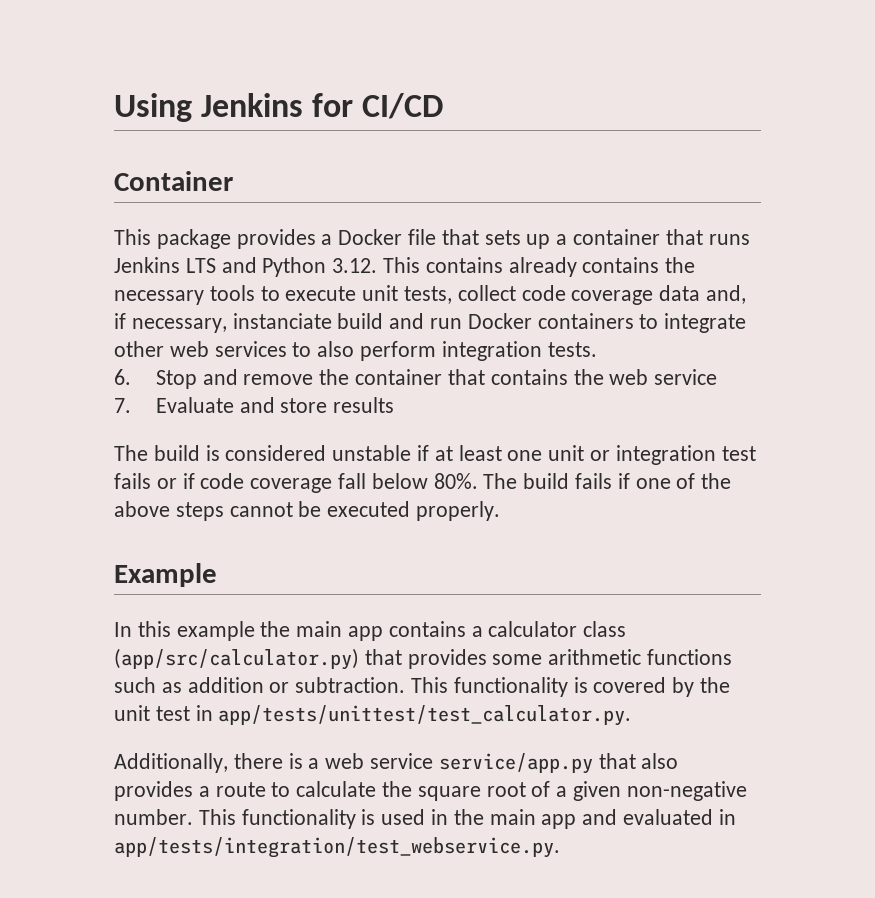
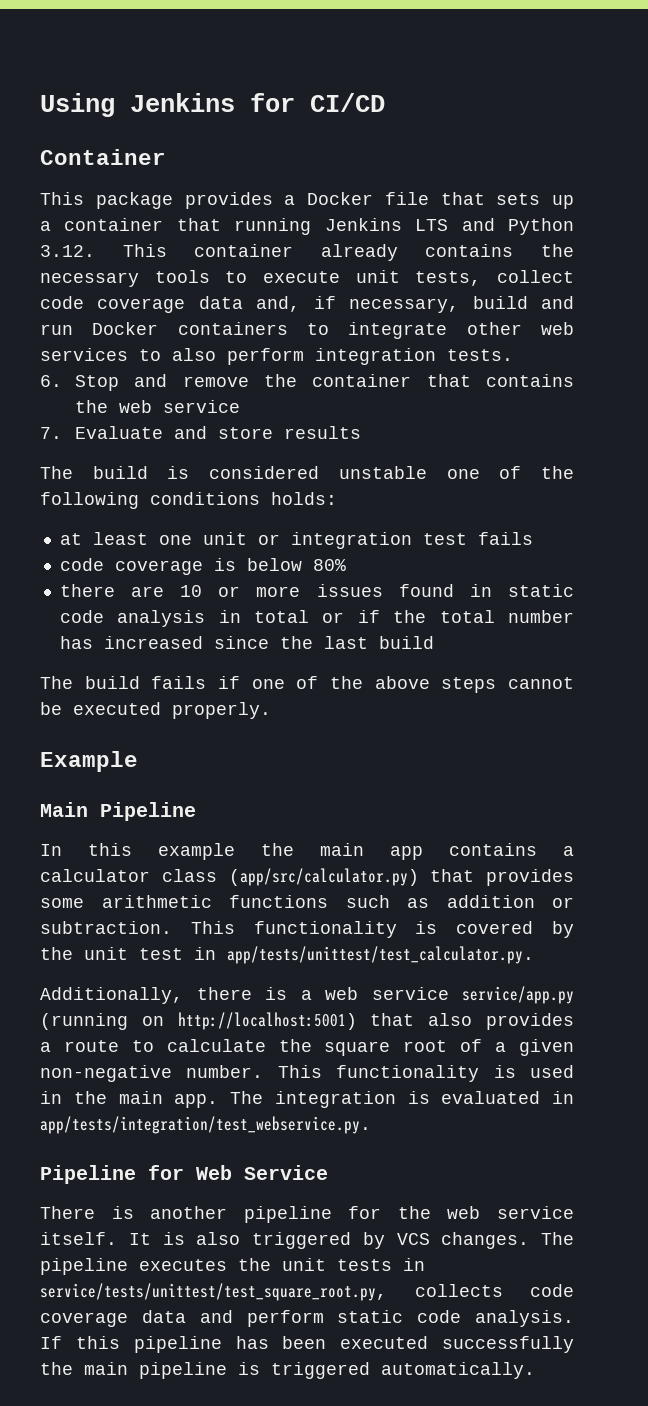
- This package provides a Docker file that sets up a container that runs Jenkins LTS and Python 3.12. This contains already contains the necessary tools to execute unit tests, collect code coverage data and, if necessary, instanciate build and run Docker containers to integrate other web services to also perform integration tests.
+ This package provides a Docker file that sets up a container that running Jenkins LTS and Python 3.12. This container already contains the necessary tools to execute unit tests, collect code coverage data and, if necessary, build and run Docker containers to integrate other web services to also perform integration tests.
- The build is considered unstable if at least one unit or integration test fails or if code coverage fall below 80%. The build fails if one of the above steps cannot be executed properly.
+ The build is considered unstable one of the following conditions holds:
+ at least one unit or integration test fails
+ code coverage is below 80%
+ there are 10 or more issues found in static code analysis in total or if the total number has increased since the last build
+ The build fails if one of the above steps cannot be executed properly.
+ Main Pipeline
- Additionally, there is a web service service/app.py that also provides a route to calculate the square root of a given non-negative number.
+ Additionally, there is a web service service/app.py (running on http://localhost:5001) that also provides a route to calculate the square root of a given non-negative number.
- This functionality is used in the main app and evaluated in app/tests/integration/test_webservice.py.
+ This functionality is used in the main app. The integration is evaluated in app/tests/integration/test_webservice.py.
+ Pipeline for Web Service
+ There is another pipeline for the web service itself. It is also triggered by VCS changes. The pipeline executes the unit tests in service/tests/unittest/test_square_root.py, collects code coverage data and perform static code analysis. If this pipeline has been executed successfully the main pipeline is triggered automatically.

